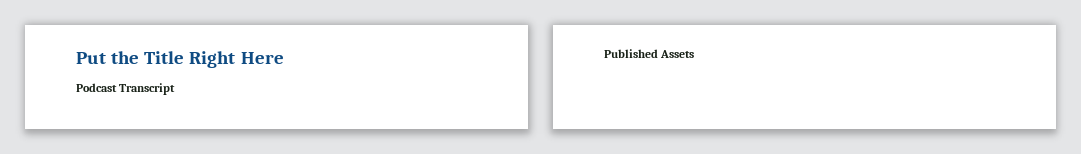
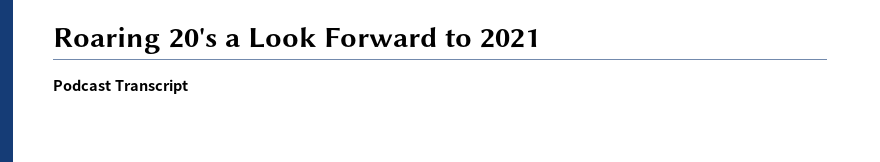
- Put the Title Right Here
+ Roaring 20's a Look Forward to 2021
- Published Assets

